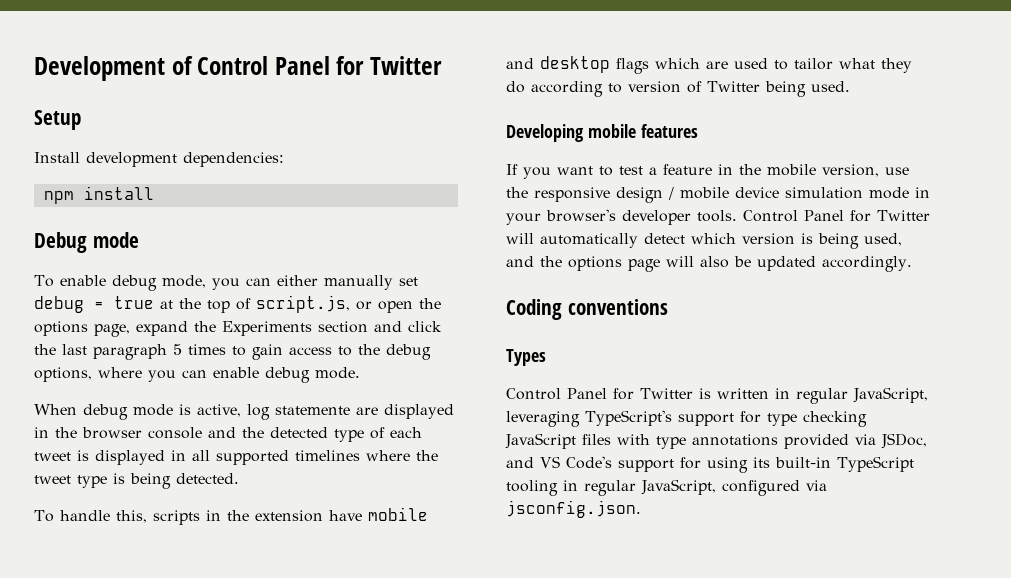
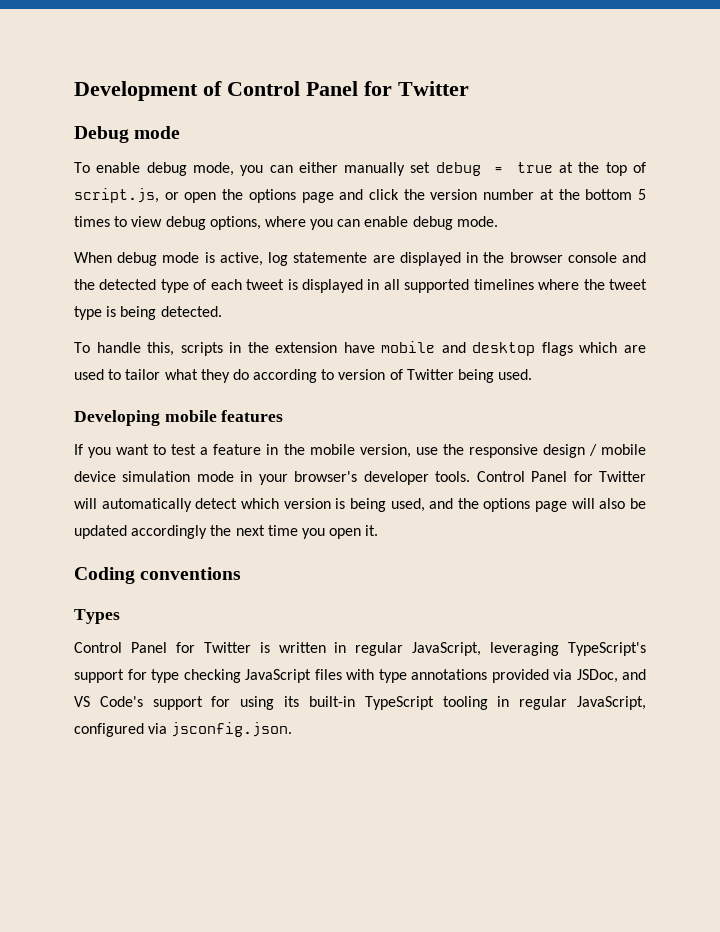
- Setup
- Install development dependencies:
- npm install
- To enable debug mode, you can either manually set debug = true at the top of script.js, or open the options page, expand the Experiments section and click the last paragraph 5 times to gain access to the debug options, where you can enable debug mode.
+ To enable debug mode, you can either manually set debug = true at the top of script.js, or open the options page and click the version number at the bottom 5 times to view debug options, where you can enable debug mode.
- Control Panel for Twitter will automatically detect which version is being used, and the options page will also be updated accordingly.
+ Control Panel for Twitter will automatically detect which version is being used, and the options page will also be updated accordingly the next time you open it.

